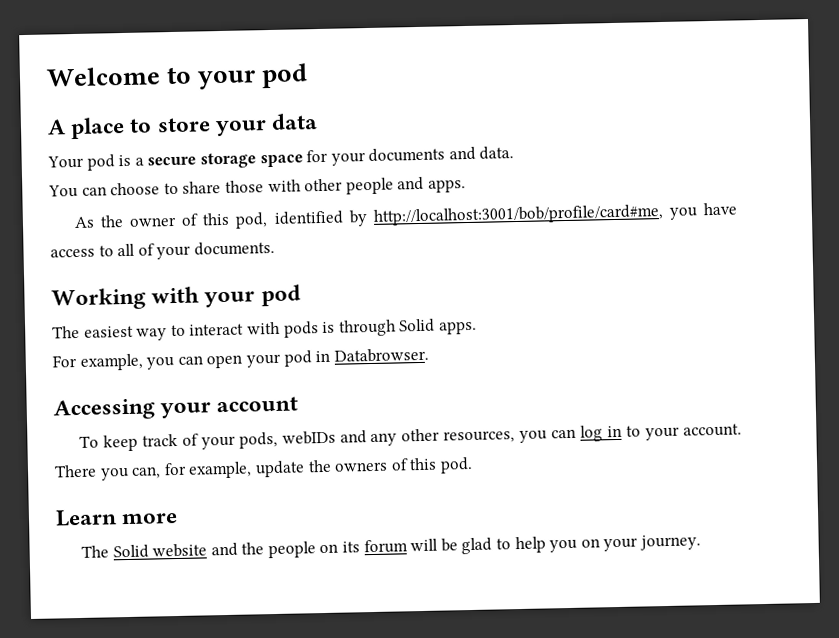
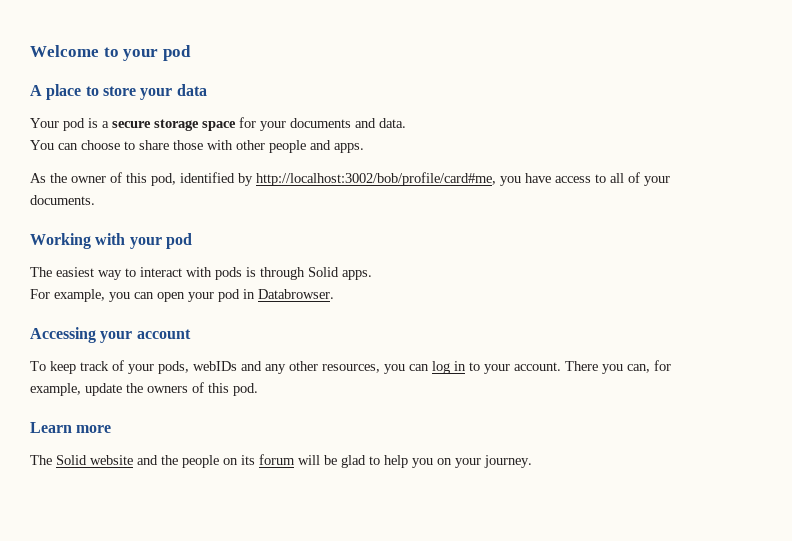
- As the owner of this pod, identified by http://localhost:3001/bob/profile/card#me, you have access to all of your documents.
+ As the owner of this pod, identified by http://localhost:3002/bob/profile/card#me, you have access to all of your documents.

